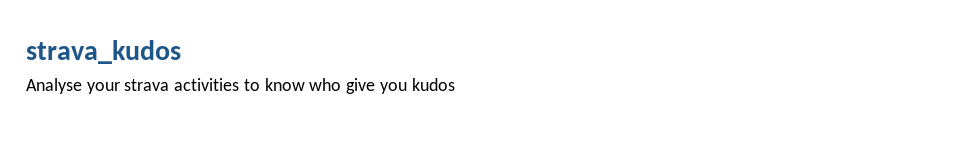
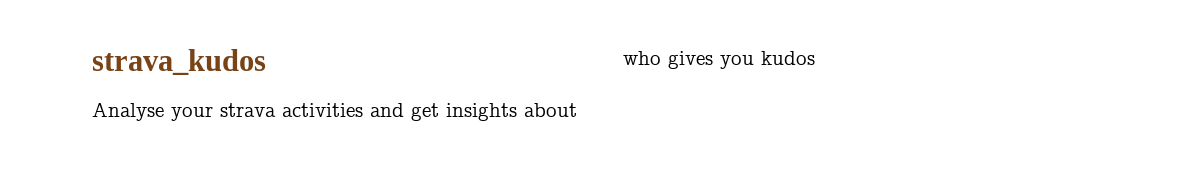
- Analyse your strava activities to know who give you kudos
+ Analyse your strava activities and get insights about who gives you kudos

